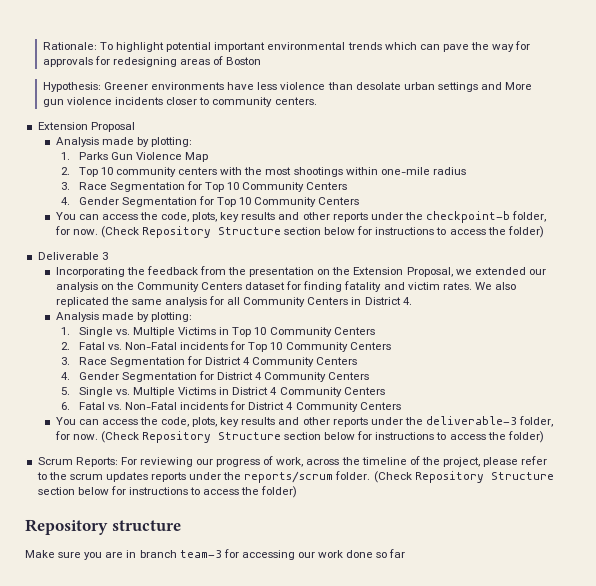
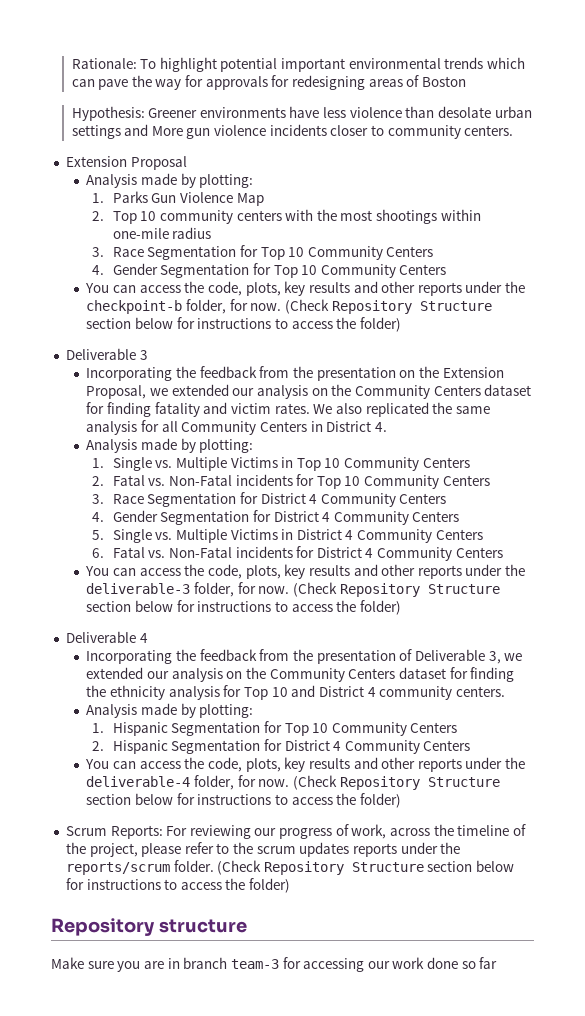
+ Deliverable 4
+ Incorporating the feedback from the presentation of Deliverable 3, we extended our analysis on the Community Centers dataset for finding the ethnicity analysis for Top 10 and District 4 community centers.
+ Analysis made by plotting:
+ 1. Hispanic Segmentation for Top 10 Community Centers
+ 2. Hispanic Segmentation for District 4 Community Centers
+ You can access the code, plots, key results and other reports under the deliverable-4 folder, for now. (Check Repository Structure section below for instructions to access the folder)

